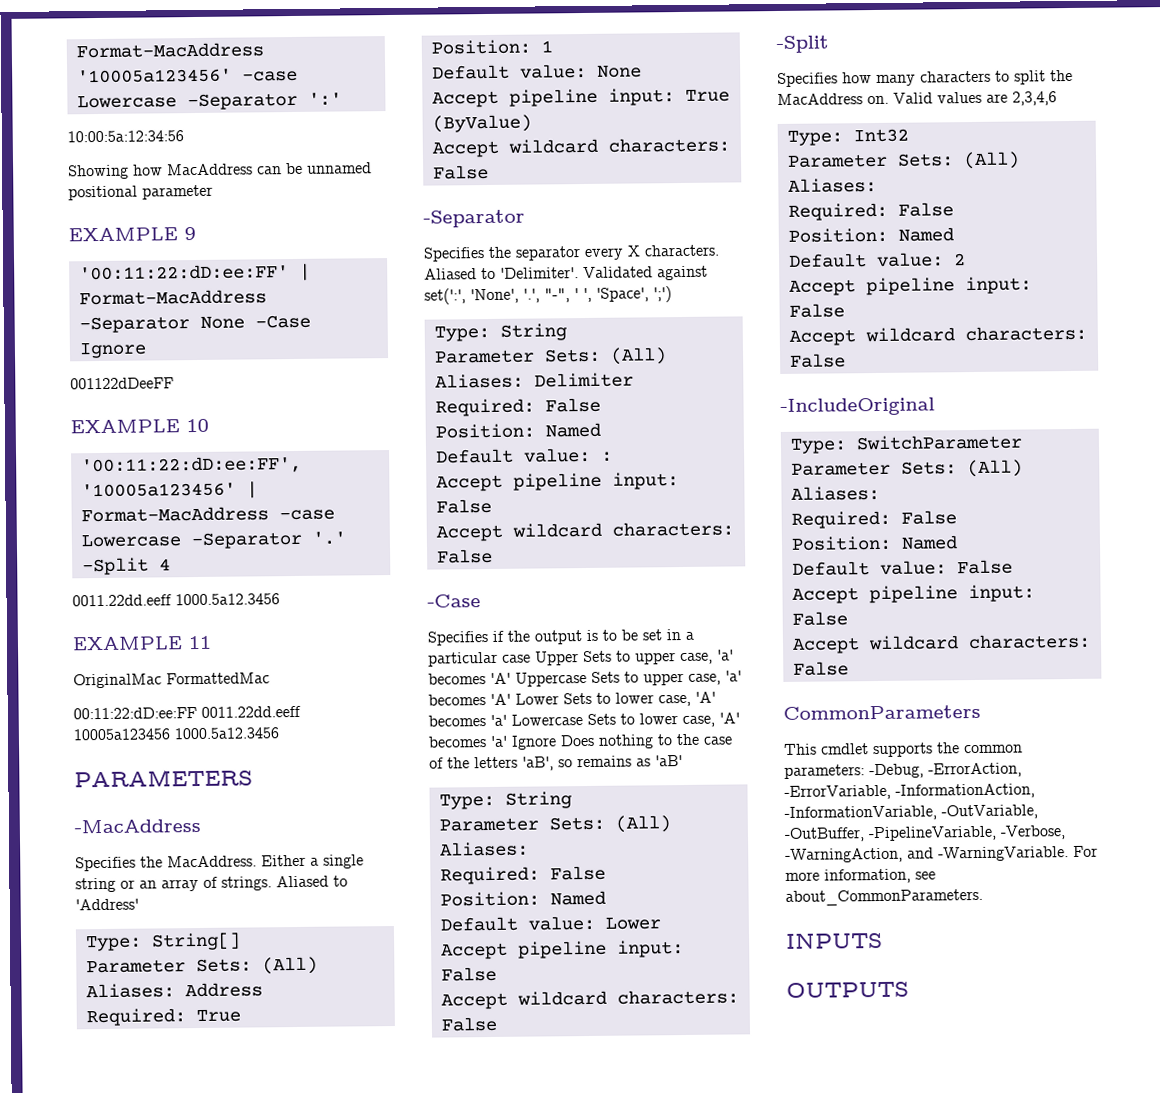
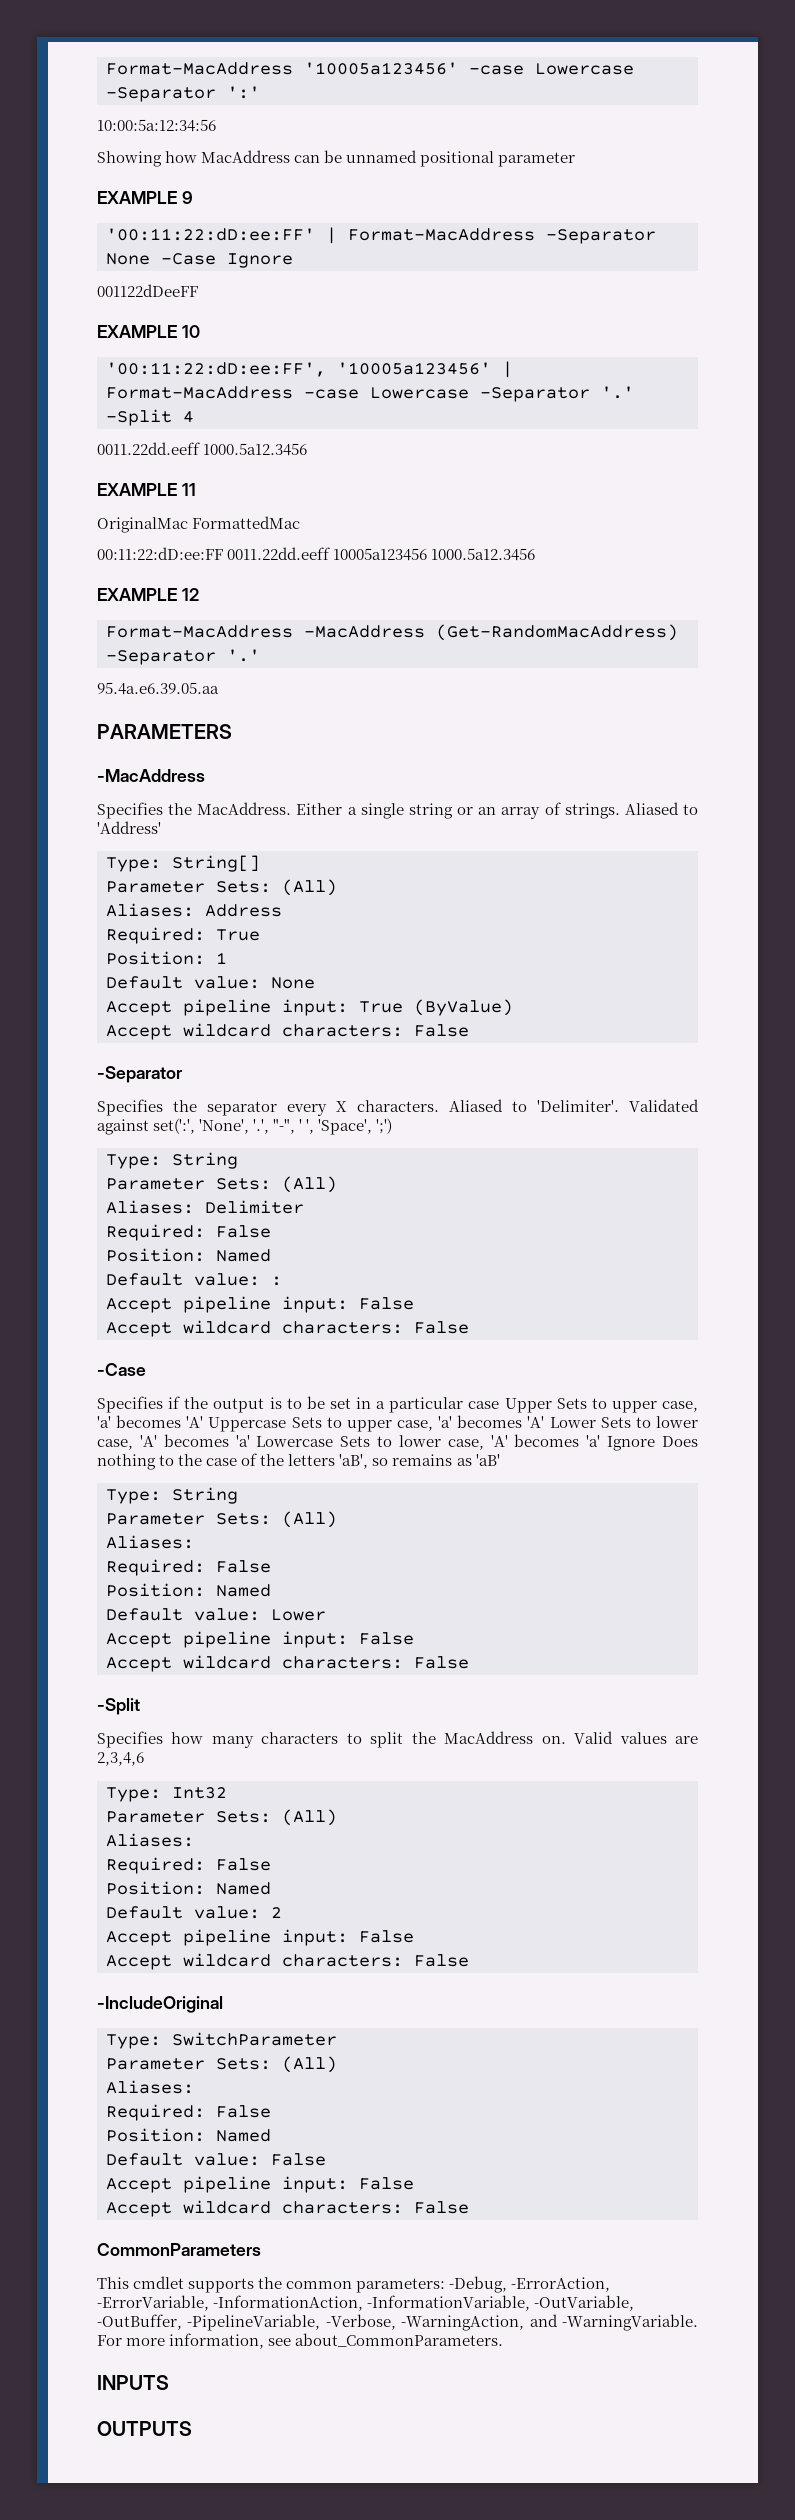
+ EXAMPLE 12
+ Format-MacAddress -MacAddress (Get-RandomMacAddress) -Separator '.'
+ 95.4a.e6.39.05.aa

